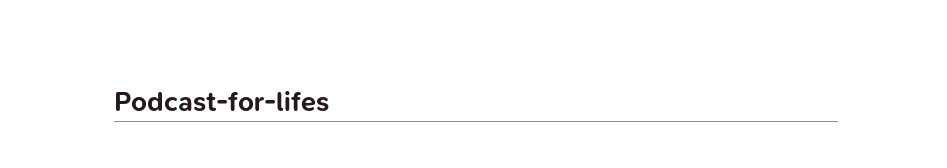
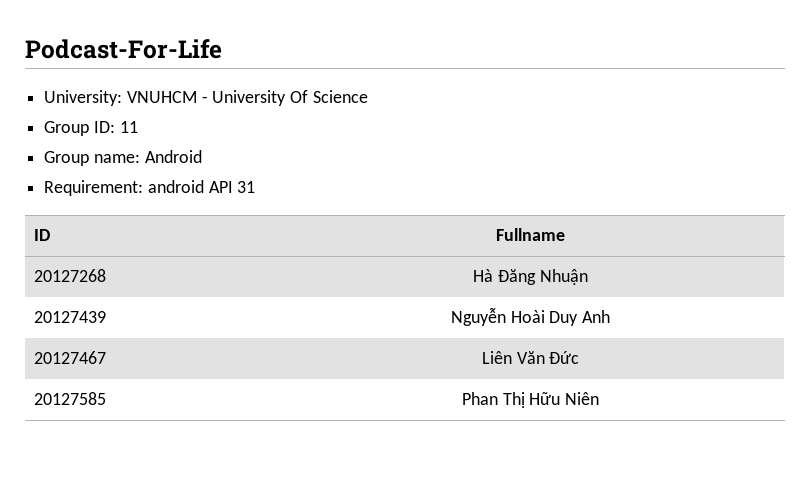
- Podcast-for-lifes
+ Podcast-For-Life
+ University: VNUHCM - University Of Science
+ Group ID: 11
+ Group name: Android
+ Requirement: android API 31
+ ID | Fullname
+ 20127268 | Hà Đăng Nhuận
+ 20127439 | Nguyễn Hoài Duy Anh
+ 20127467 | Liên Văn Đức
+ 20127585 | Phan Thị Hữu Niên

